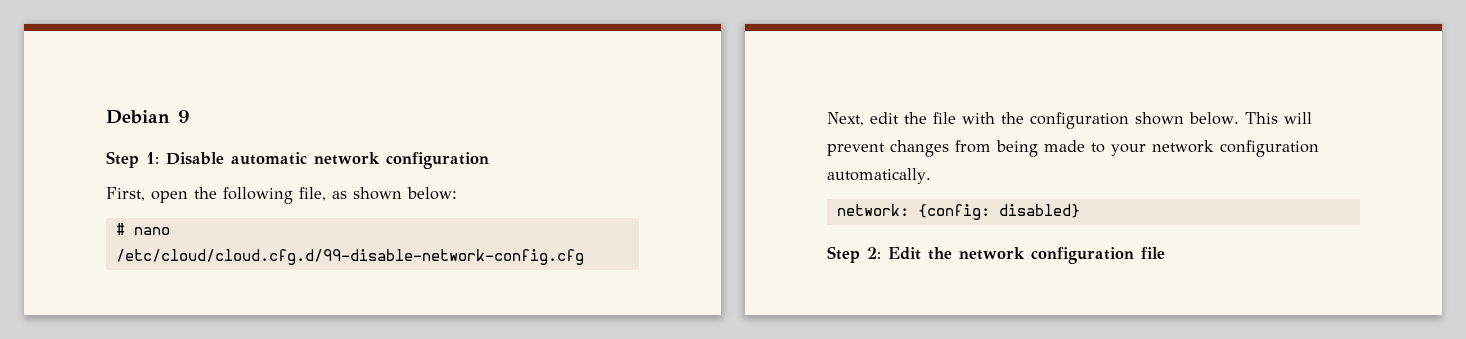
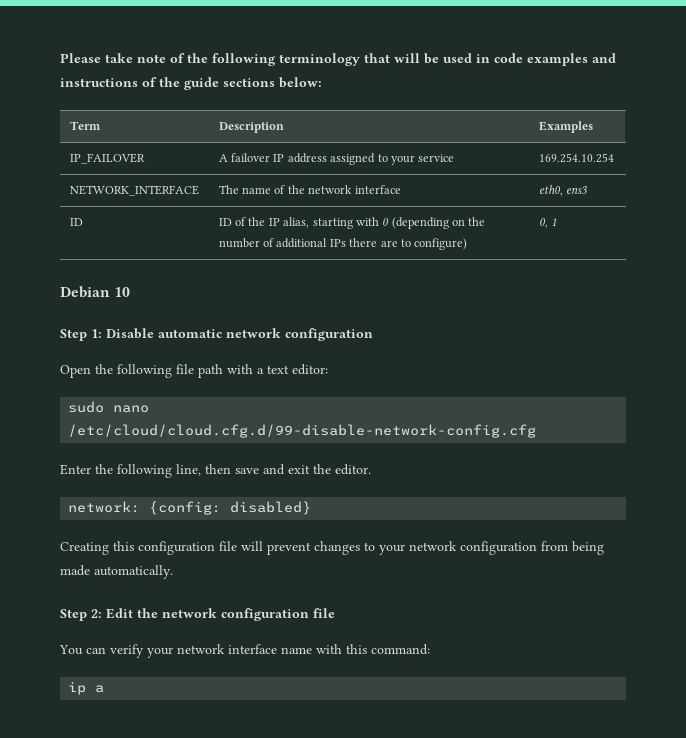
- Debian 9
+ Please take note of the following terminology that will be used in code examples and instructions of the guide sections below:
+ Term | Description | Examples
+ IP_FAILOVER | A failover IP address assigned to your service | 169.254.10.254
+ NETWORK_INTERFACE | The name of the network interface | eth0, ens3
+ ID | ID of the IP alias, starting with 0 (depending on the number of additional IPs there are to configure) | 0, 1
+ Debian 10
- First, open the following file, as shown below:
- # nano /etc/cloud/cloud.cfg.d/99-disable-network-config.cfg
- Next, edit the file with the configuration shown below. This will prevent changes from being made to your network configuration automatically.
+ Open the following file path with a text editor:
+ sudo nano /etc/cloud/cloud.cfg.d/99-disable-network-config.cfg
+ Enter the following line, then save and exit the editor.
  network: {config: disabled}
+ Creating this configuration file will prevent changes to your network configuration from being made automatically.
+ You can verify your network interface name with this command:
+ ip a

